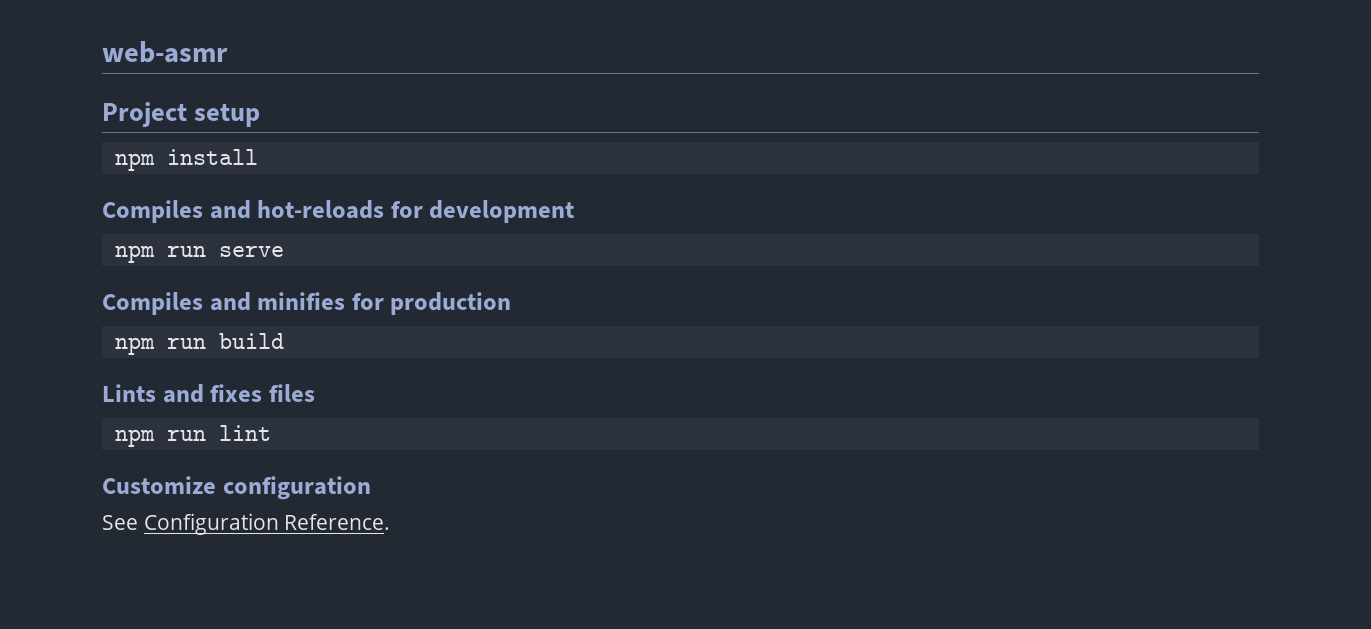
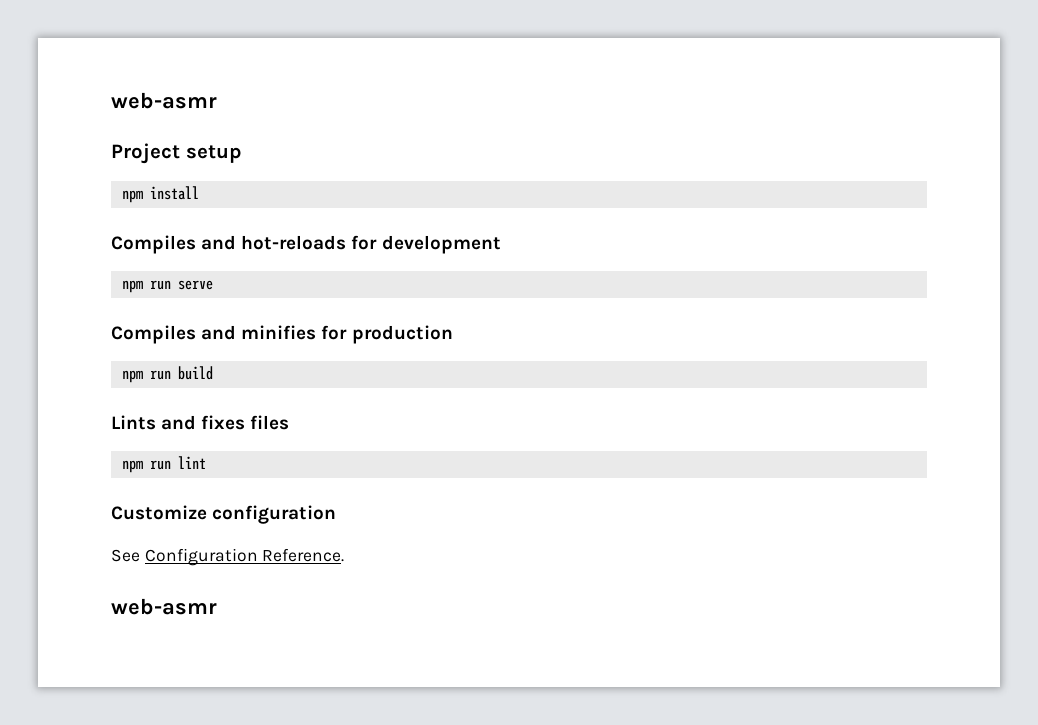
  See Configuration Reference.
+ web-asmr

